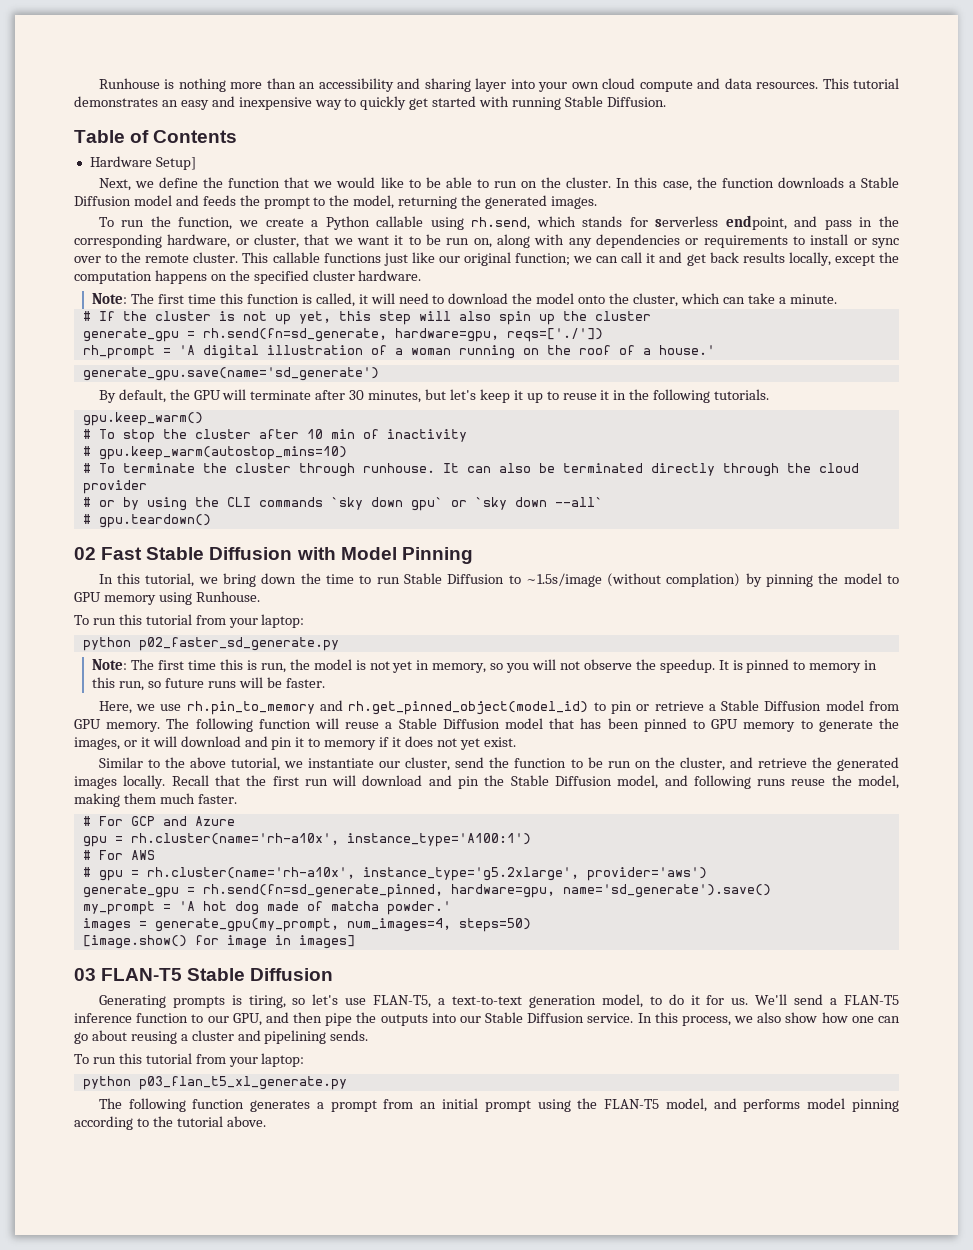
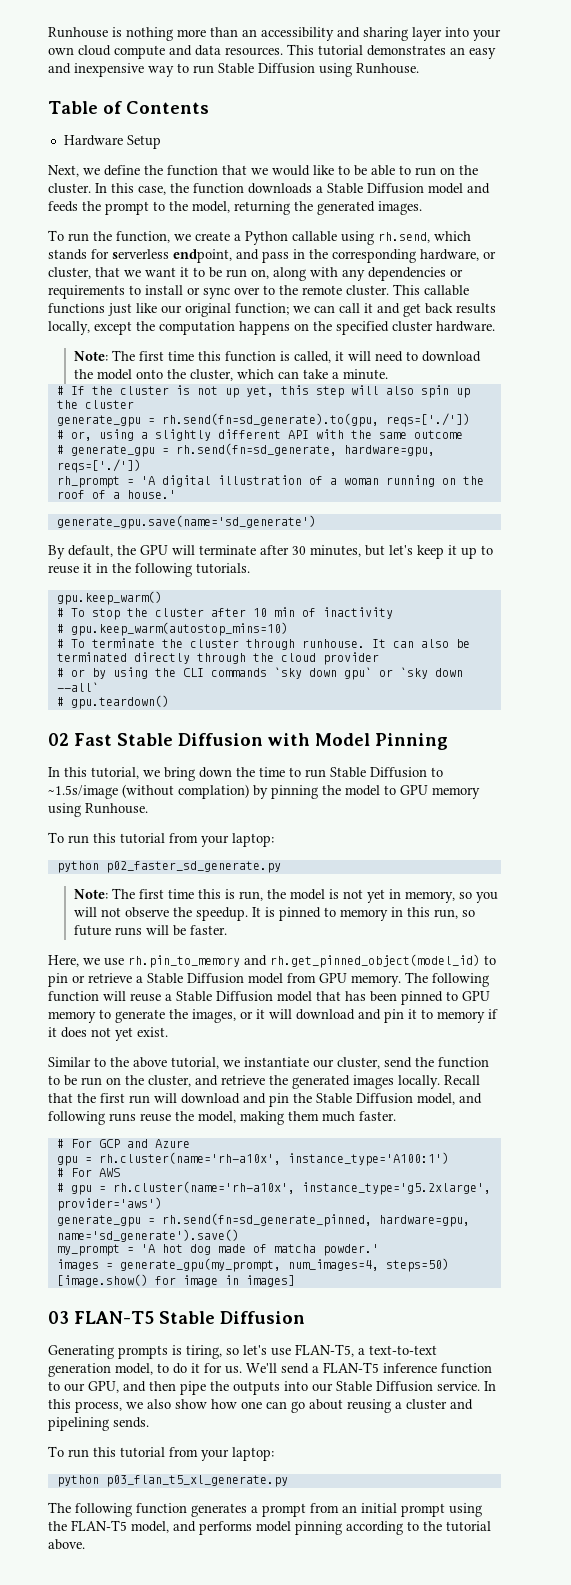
- This tutorial demonstrates an easy and inexpensive way to quickly get started with running Stable Diffusion.
+ This tutorial demonstrates an easy and inexpensive way to run Stable Diffusion using Runhouse.
- Hardware Setup]
+ Hardware Setup
- generate_gpu = rh.send(fn=sd_generate, hardware=gpu, reqs=['./'])
+ generate_gpu = rh.send(fn=sd_generate).to(gpu, reqs=['./'])
+ # or, using a slightly different API with the same outcome
+ # generate_gpu = rh.send(fn=sd_generate, hardware=gpu, reqs=['./'])

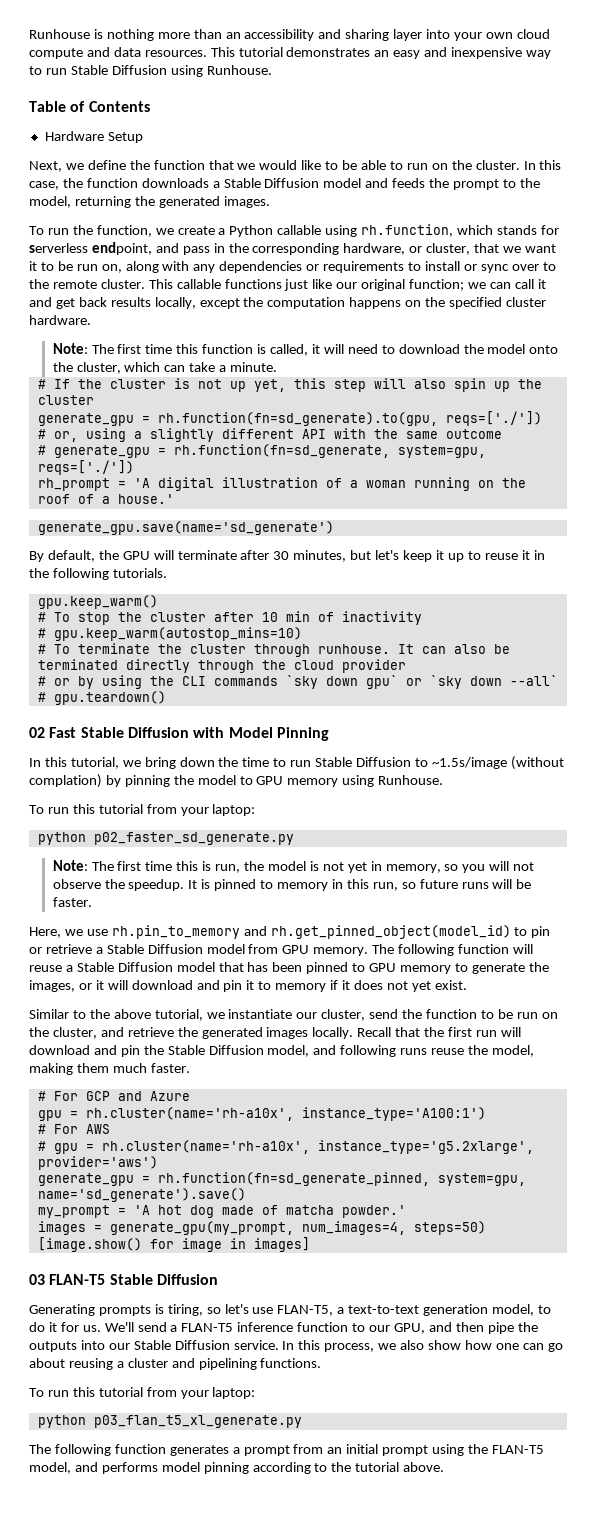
- To run the function, we create a Python callable using rh.send, which stands for serverless endpoint, and pass in the corresponding hardware, or cluster, that we want it to be run on, along with any dependencies or requirements to install or sync over to the remote cluster.
+ To run the function, we create a Python callable using rh.function, which stands for serverless endpoint, and pass in the corresponding hardware, or cluster, that we want it to be run on, along with any dependencies or requirements to install or sync over to the remote cluster.
- generate_gpu = rh.send(fn=sd_generate).to(gpu, reqs=['./'])
+ generate_gpu = rh.function(fn=sd_generate).to(gpu, reqs=['./'])
- # generate_gpu = rh.send(fn=sd_generate, hardware=gpu, reqs=['./'])
+ # generate_gpu = rh.function(fn=sd_generate, system=gpu, reqs=['./'])
- generate_gpu = rh.send(fn=sd_generate_pinned, hardware=gpu, name='sd_generate').save()
+ generate_gpu = rh.function(fn=sd_generate_pinned, system=gpu, name='sd_generate').save()
- In this process, we also show how one can go about reusing a cluster and pipelining sends.
+ In this process, we also show how one can go about reusing a cluster and pipelining functions.

